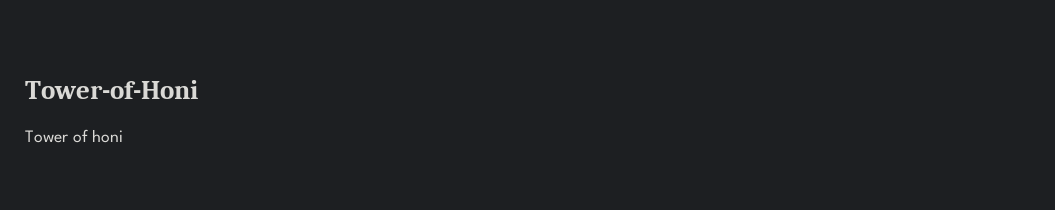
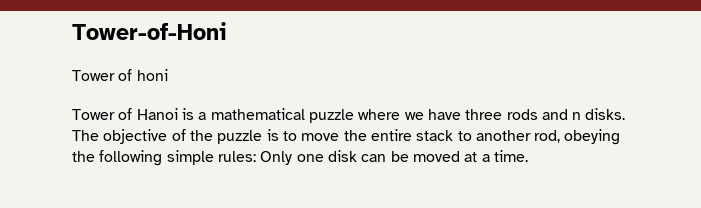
+ Tower of Hanoi is a mathematical puzzle where we have three rods and n disks. The objective of the puzzle is to move the entire stack to another rod, obeying the following simple rules: Only one disk can be moved at a time.

